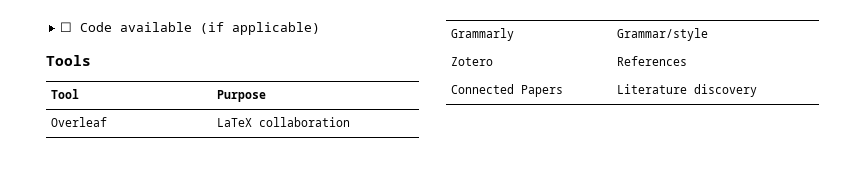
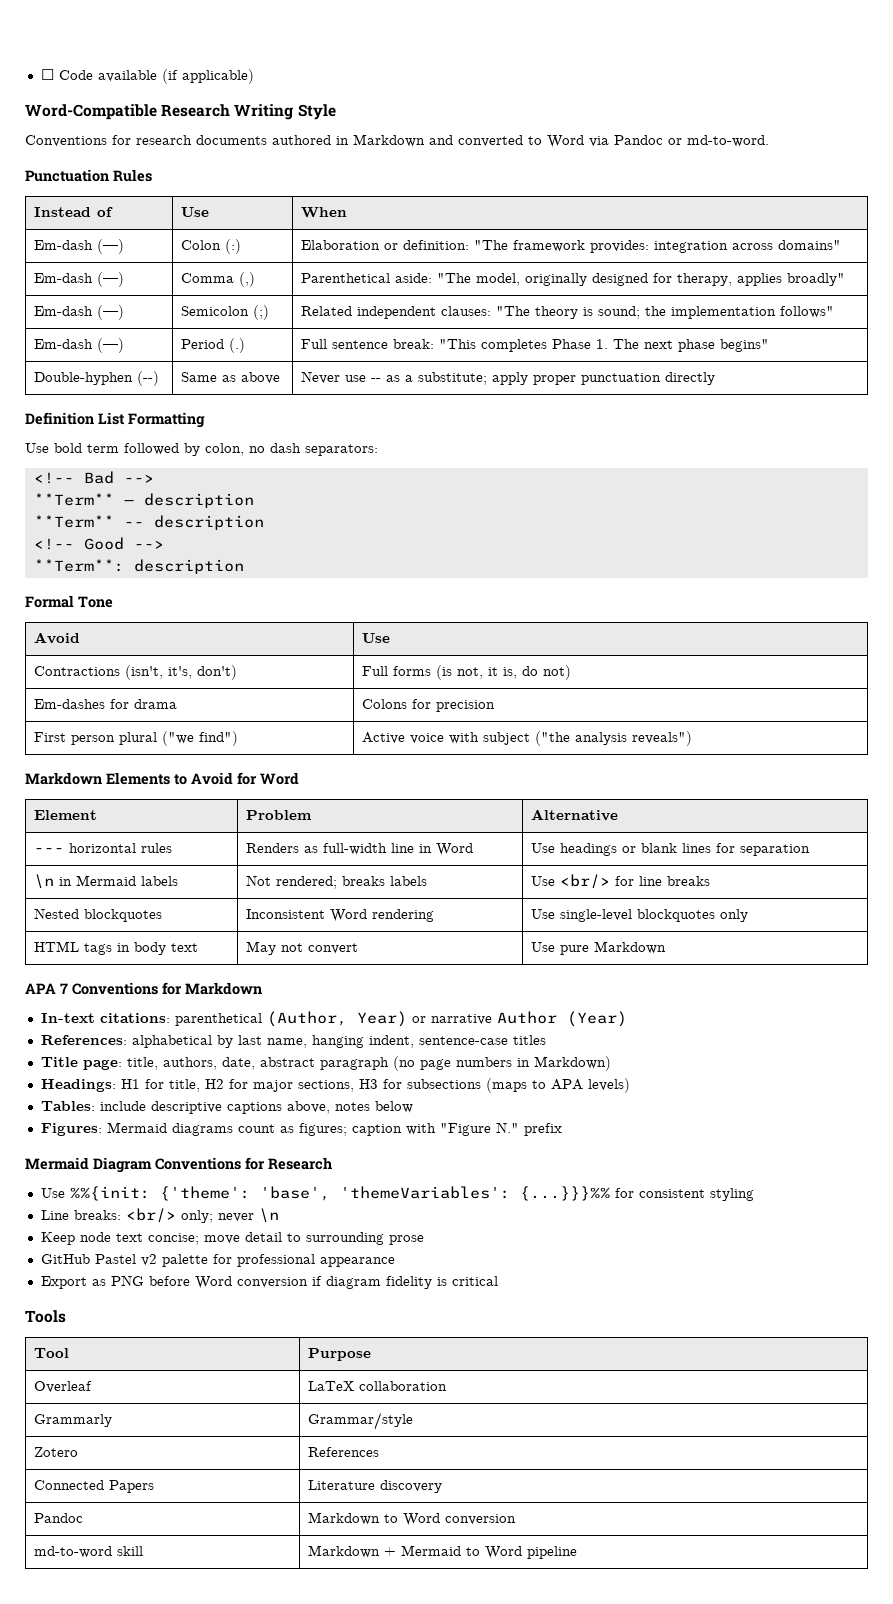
+ Word-Compatible Research Writing Style
+ Conventions for research documents authored in Markdown and converted to Word via Pandoc or md-to-word.
+ Punctuation Rules
+ Instead of | Use | When
+ Em-dash (—) | Colon (:) | Elaboration or definition: "The framework provides: integration across domains"
+ Em-dash (—) | Comma (,) | Parenthetical aside: "The model, originally designed for therapy, applies broadly"
+ Em-dash (—) | Semicolon (;) | Related independent clauses: "The theory is sound; the implementation follows"
+ Em-dash (—) | Period (.) | Full sentence break: "This completes Phase 1. The next phase begins"
+ Double-hyphen (--) | Same as above | Never use -- as a substitute; apply proper punctuation directly
+ Definition List Formatting
+ Use bold term followed by colon, no dash separators:
+ <!-- Bad -->
+ **Term** — description
+ **Term** -- description
+ <!-- Good -->
+ **Term**: description
+ Formal Tone
+ Avoid | Use
+ Contractions (isn't, it's, don't) | Full forms (is not, it is, do not)
+ Em-dashes for drama | Colons for precision
+ First person plural ("we find") | Active voice with subject ("the analysis reveals")
+ Markdown Elements to Avoid for Word
+ Element | Problem | Alternative
+ --- horizontal rules | Renders as full-width line in Word | Use headings or blank lines for separation
+ \n in Mermaid labels | Not rendered; breaks labels | Use <br/> for line breaks
+ Nested blockquotes | Inconsistent Word rendering | Use single-level blockquotes only
+ HTML tags in body text | May not convert | Use pure Markdown
+ APA 7 Conventions for Markdown
+ In-text citations: parenthetical (Author, Year) or narrative Author (Year)
+ References: alphabetical by last name, hanging indent, sentence-case titles
+ Title page: title, authors, date, abstract paragraph (no page numbers in Markdown)
+ Headings: H1 for title, H2 for major sections, H3 for subsections (maps to APA levels)
+ Tables: include descriptive captions above, notes below
+ Figures: Mermaid diagrams count as figures; caption with "Figure N." prefix
+ Mermaid Diagram Conventions for Research
+ Use %%{init: {'theme': 'base', 'themeVariables': {...}}}%% for consistent styling
+ Line breaks: <br/> only; never \n
+ Keep node text concise; move detail to surrounding prose
+ GitHub Pastel v2 palette for professional appearance
+ Export as PNG before Word conversion if diagram fidelity is critical
+ Pandoc | Markdown to Word conversion
+ md-to-word skill | Markdown + Mermaid to Word pipeline

